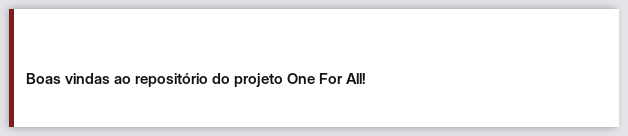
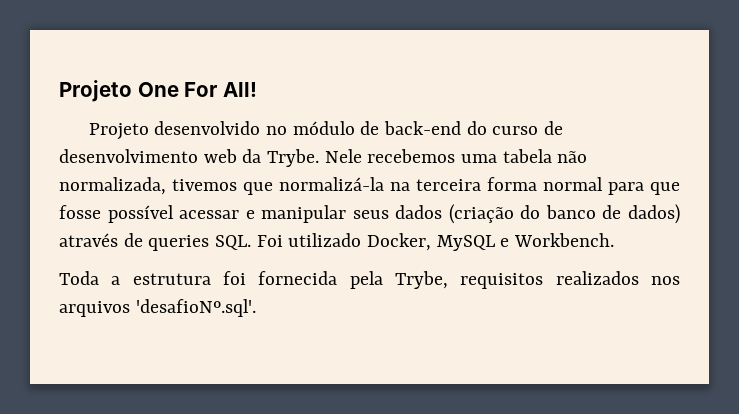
- Boas vindas ao repositório do projeto One For All!
+ Projeto One For All!
+ Projeto desenvolvido no módulo de back-end do curso de desenvolvimento web da Trybe. Nele recebemos uma tabela não normalizada, tivemos que normalizá-la na terceira forma normal para que fosse possível acessar e manipular seus dados (criação do banco de dados) através de queries SQL. Foi utilizado Docker, MySQL e Workbench.
+ Toda a estrutura foi fornecida pela Trybe, requisitos realizados nos arquivos 'desafioNº.sql'.

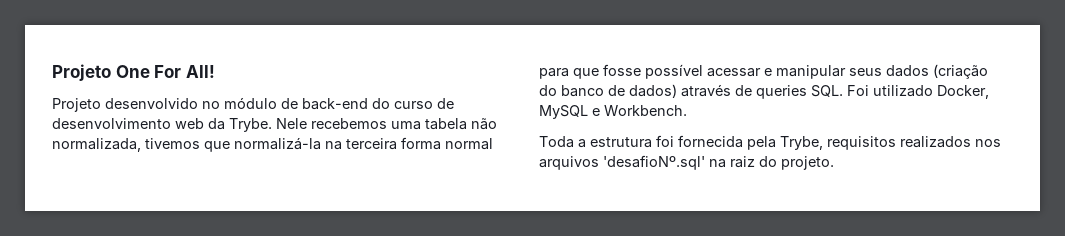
- Toda a estrutura foi fornecida pela Trybe, requisitos realizados nos arquivos 'desafioNº.sql'.
+ Toda a estrutura foi fornecida pela Trybe, requisitos realizados nos arquivos 'desafioNº.sql' na raiz do projeto.

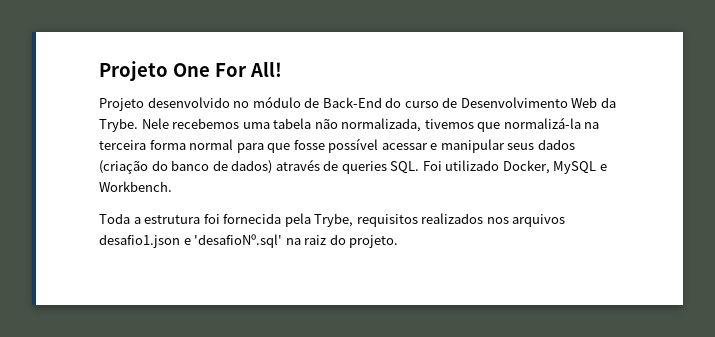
- Projeto desenvolvido no módulo de back-end do curso de desenvolvimento web da Trybe.
+ Projeto desenvolvido no módulo de Back-End do curso de Desenvolvimento Web da Trybe.
- Toda a estrutura foi fornecida pela Trybe, requisitos realizados nos arquivos 'desafioNº.sql' na raiz do projeto.
+ Toda a estrutura foi fornecida pela Trybe, requisitos realizados nos arquivos desafio1.json e 'desafioNº.sql' na raiz do projeto.

